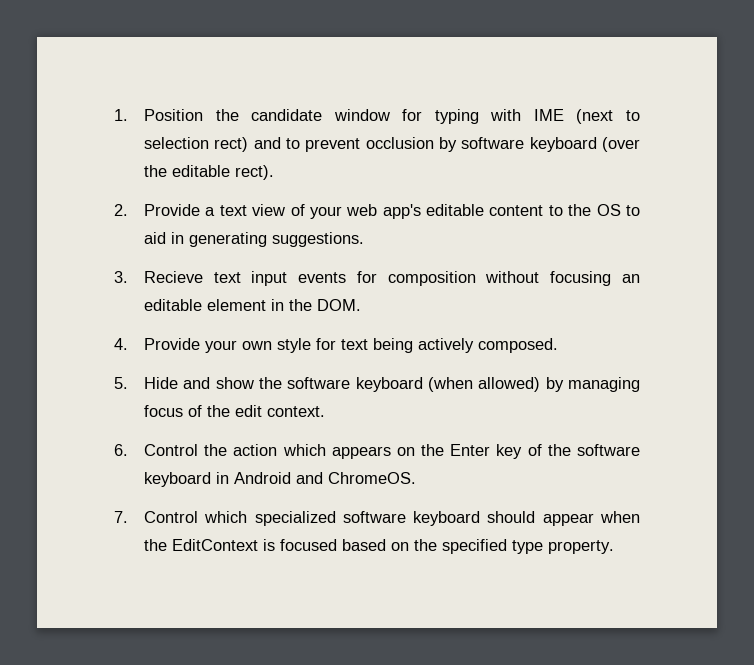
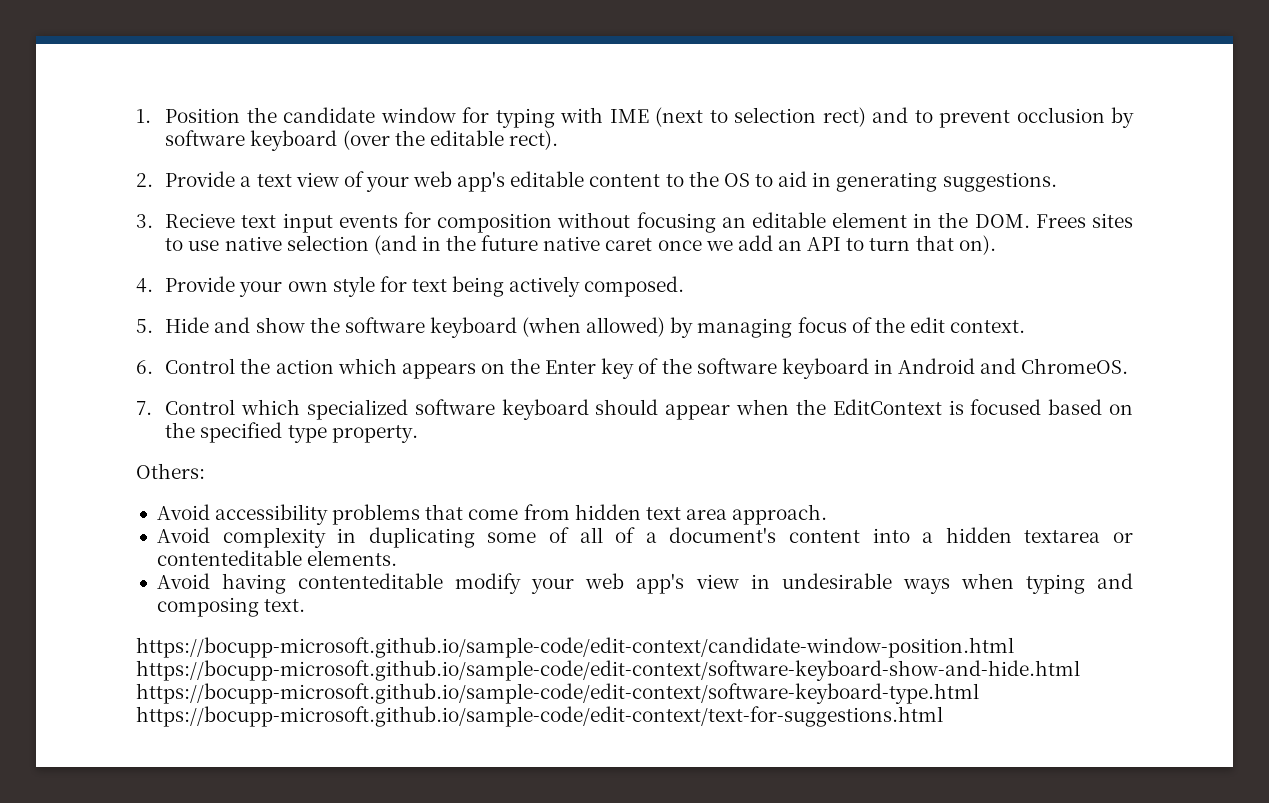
- 3. Recieve text input events for composition without focusing an editable element in the DOM.
+ 3. Recieve text input events for composition without focusing an editable element in the DOM. Frees sites to use native selection (and in the future native caret once we add an API to turn that on).
+ Others:
+ Avoid accessibility problems that come from hidden text area approach.
+ Avoid complexity in duplicating some of all of a document's content into a hidden textarea or contenteditable elements.
+ Avoid having contenteditable modify your web app's view in undesirable ways when typing and composing text.
+ https://bocupp-microsoft.github.io/sample-code/edit-context/candidate-window-position.html https://bocupp-microsoft.github.io/sample-code/edit-context/software-keyboard-show-and-hide.html https://bocupp-microsoft.github.io/sample-code/edit-context/software-keyboard-type.html https://bocupp-microsoft.github.io/sample-code/edit-context/text-for-suggestions.html

